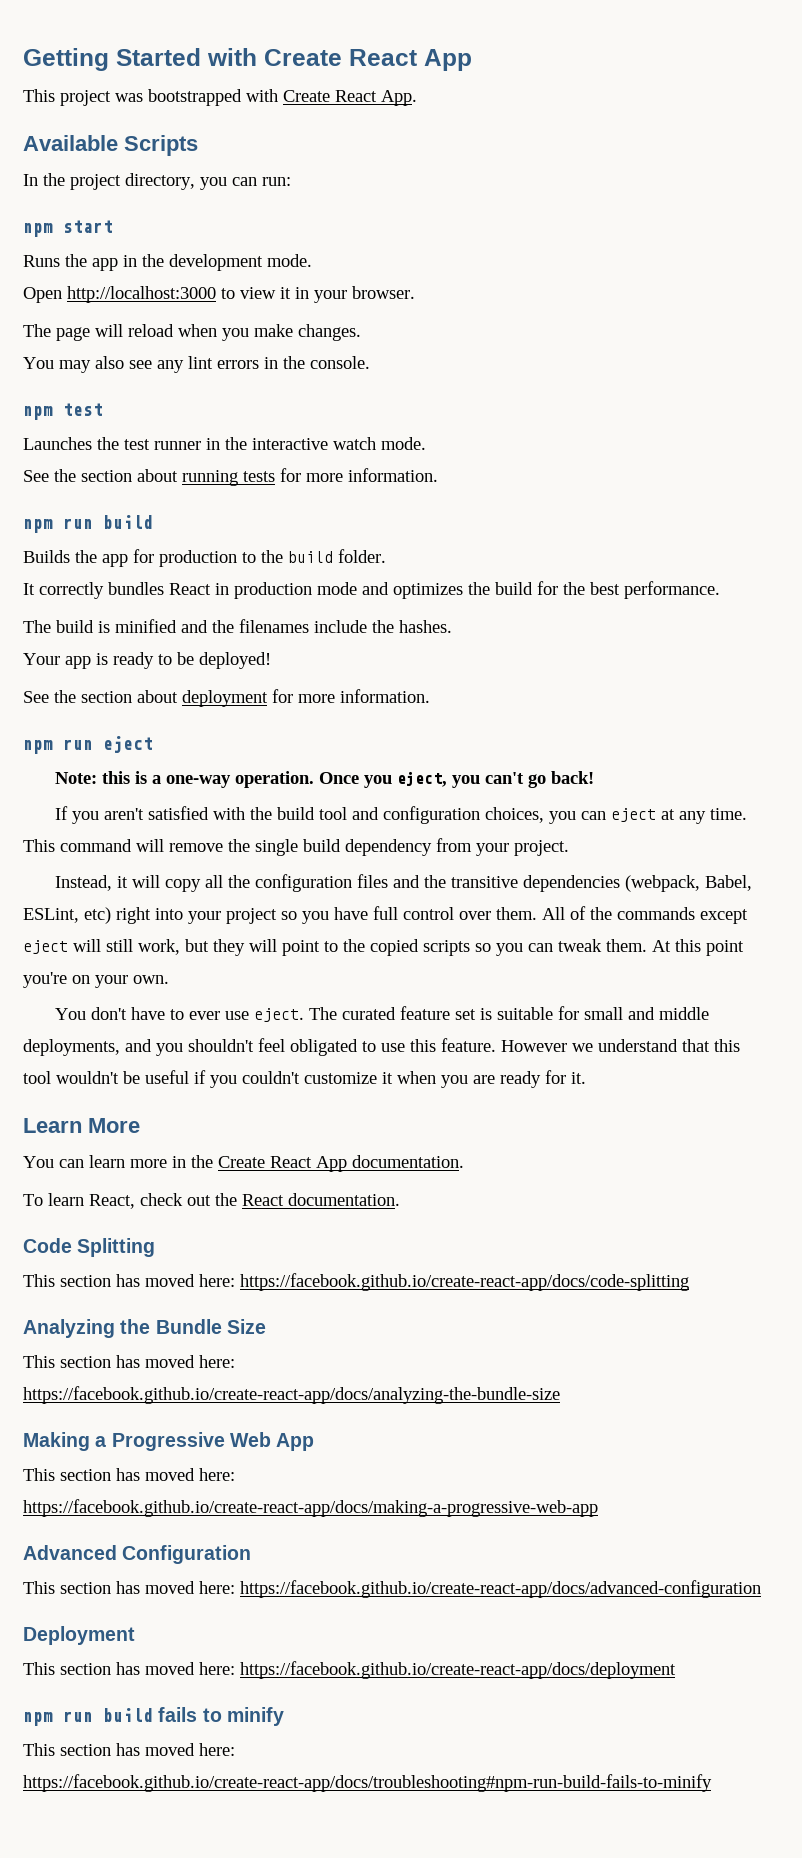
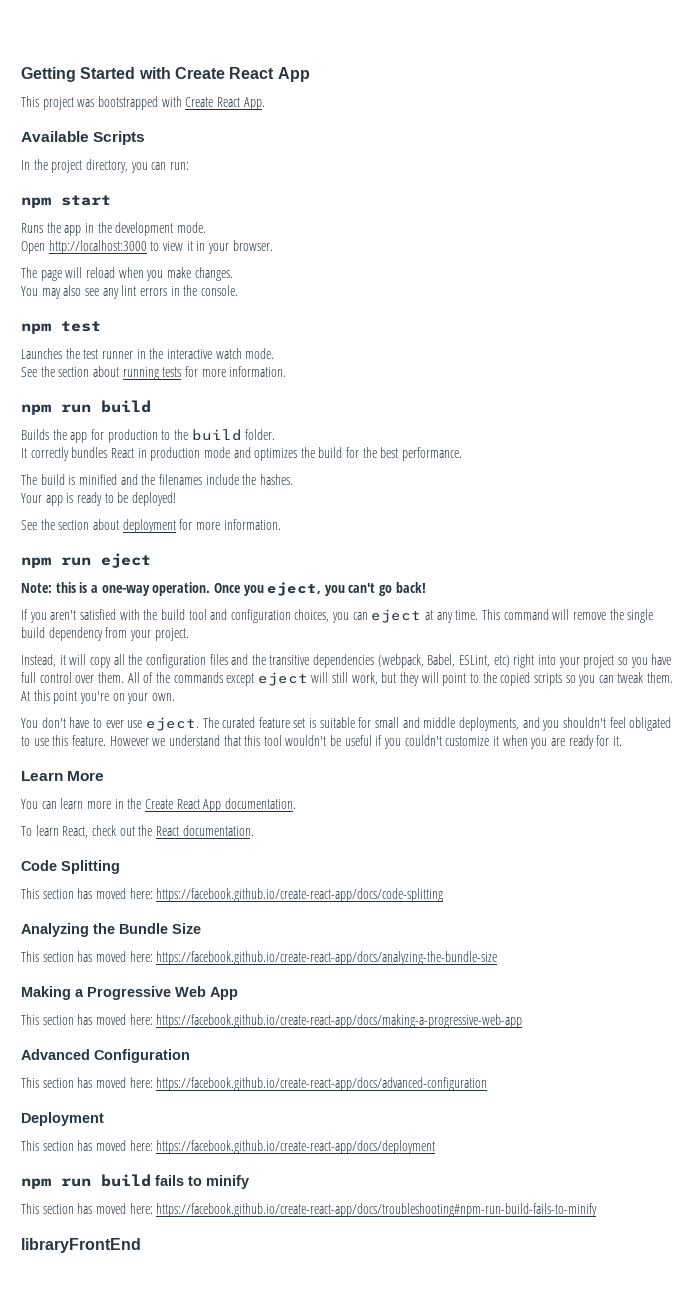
+ libraryFrontEnd

